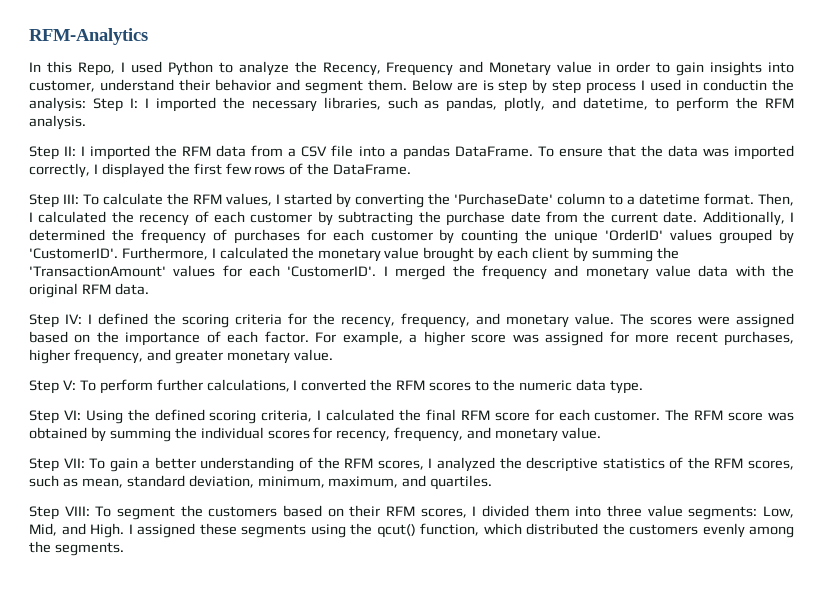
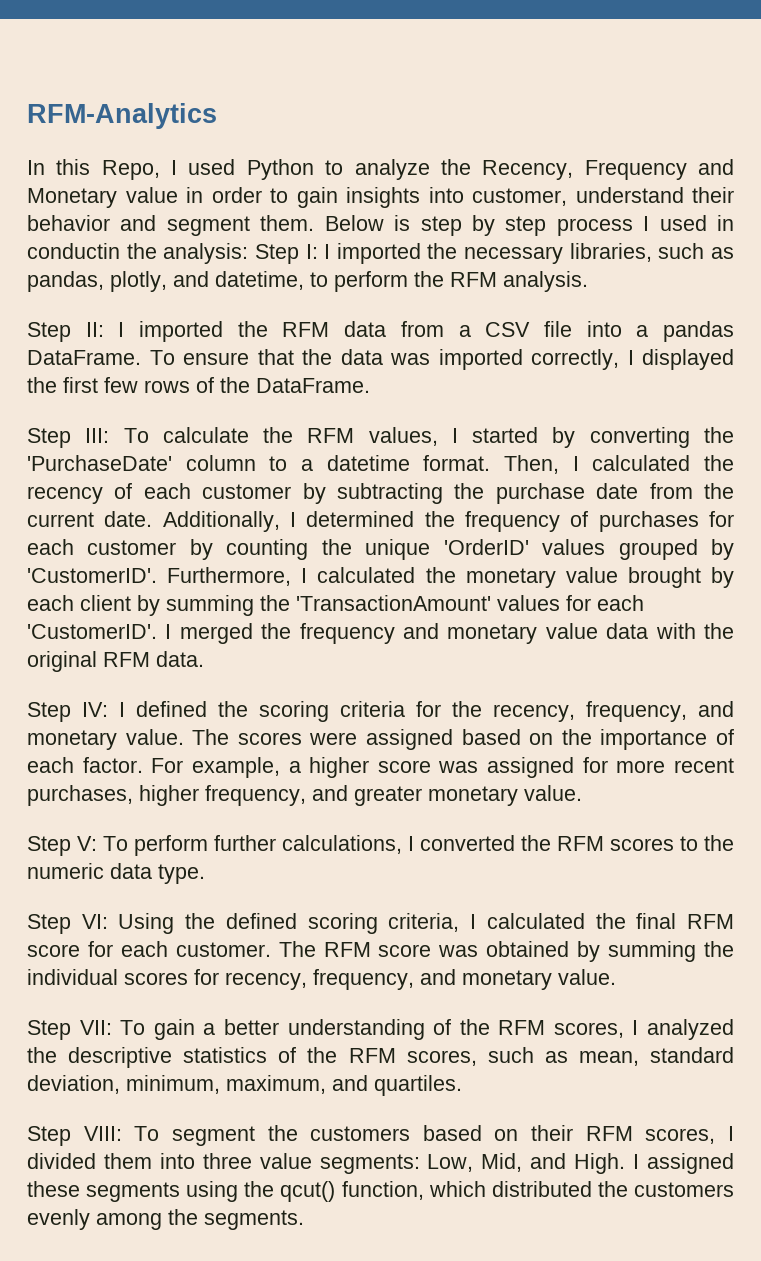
- Below are is step by step process I used in conductin the analysis: Step I: I imported the necessary libraries, such as pandas, plotly, and datetime, to perform the RFM analysis.
+ Below is step by step process I used in conductin the analysis: Step I: I imported the necessary libraries, such as pandas, plotly, and datetime, to perform the RFM analysis.

